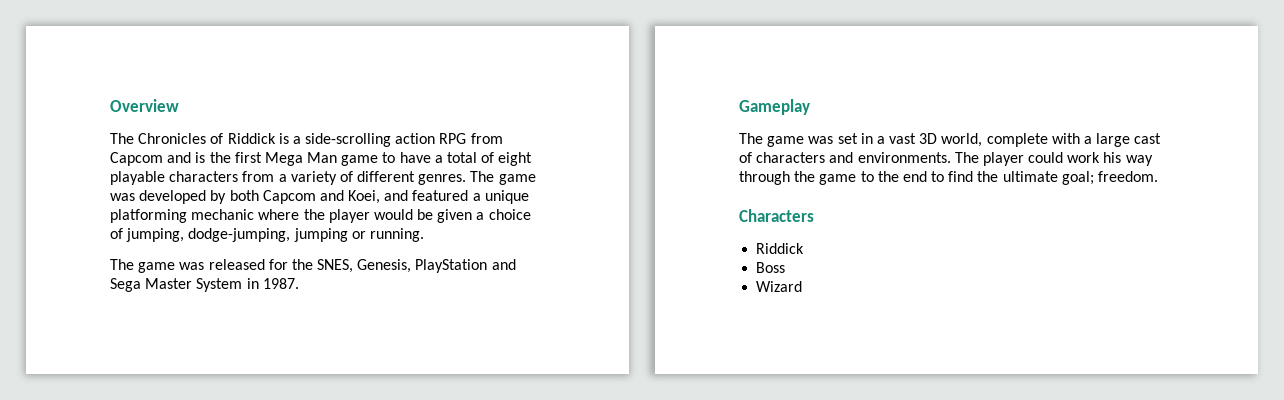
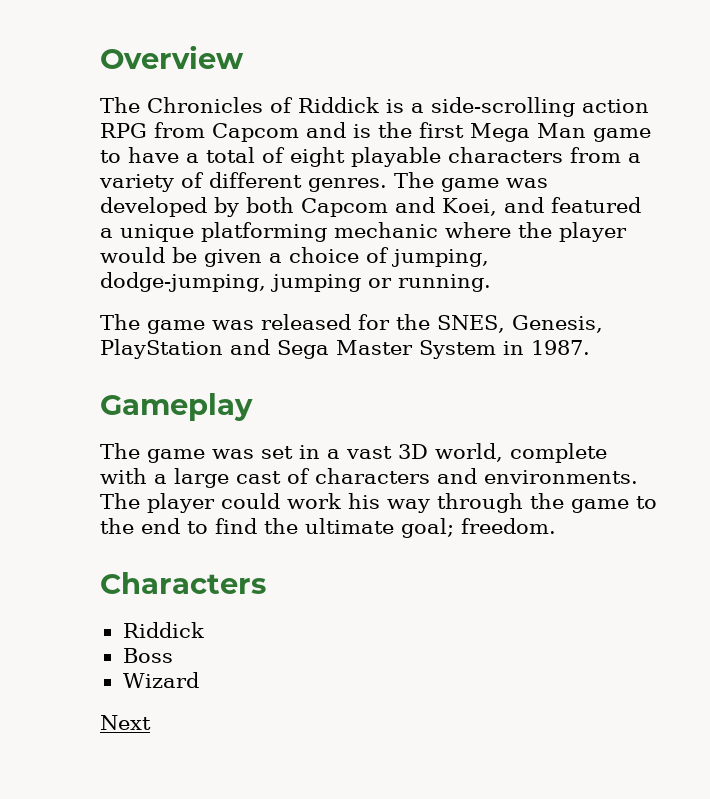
+ Next

